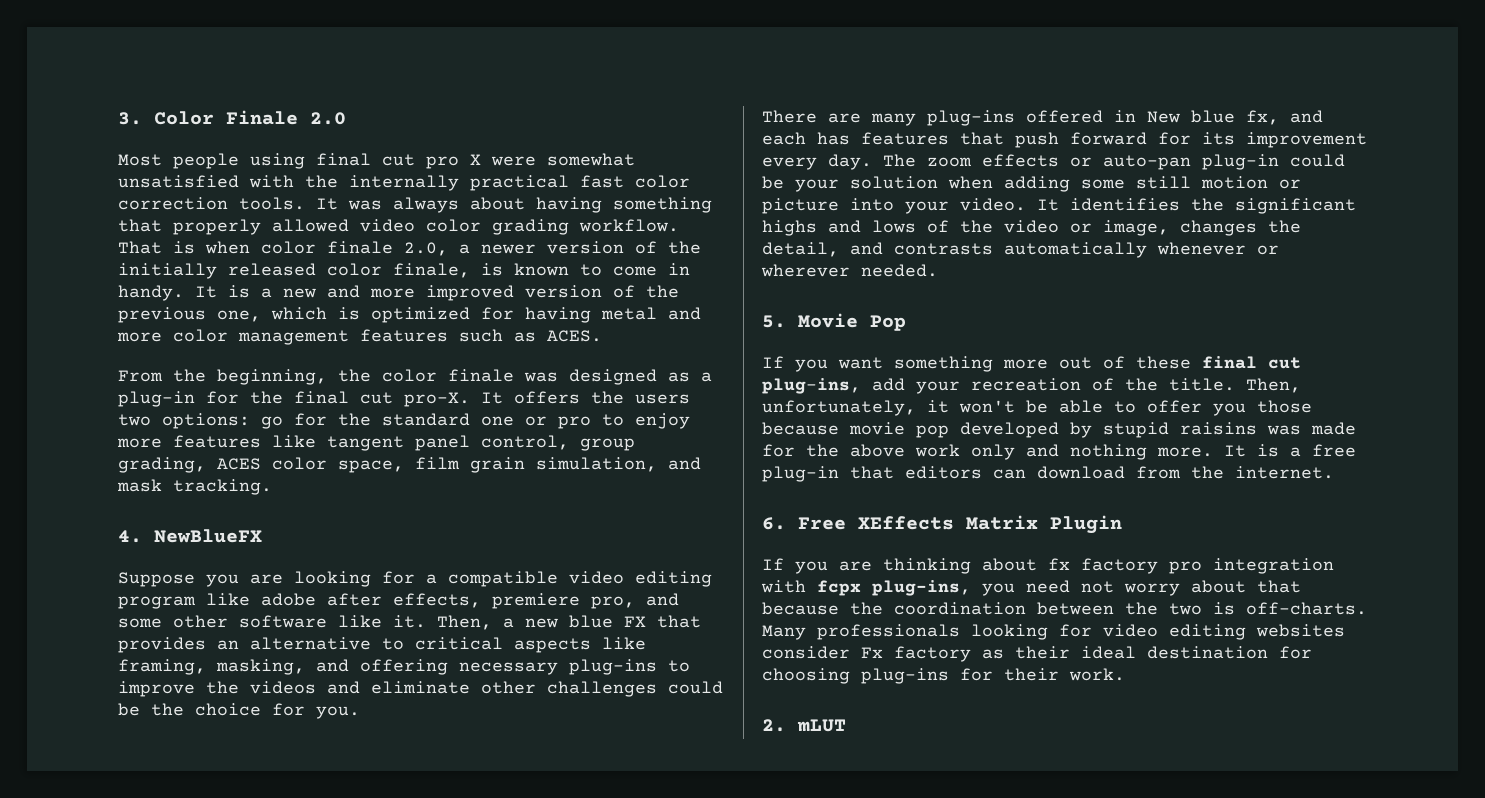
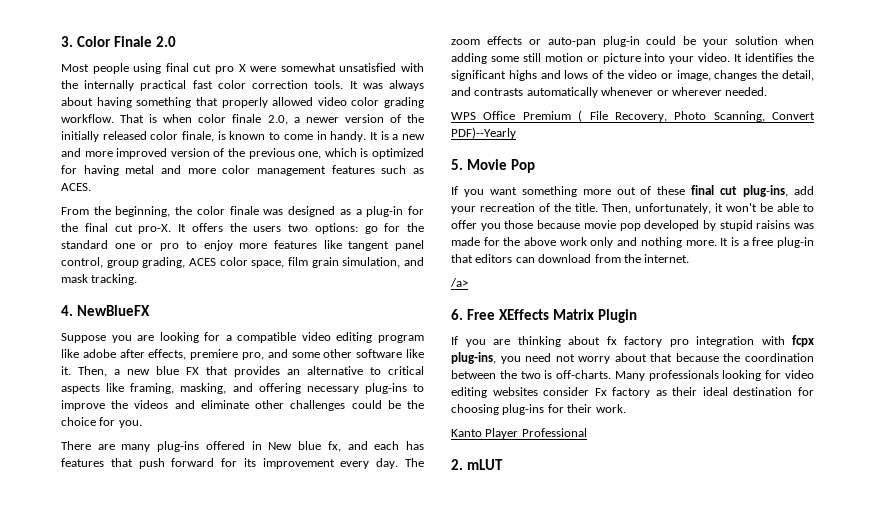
+ WPS Office Premium ( File Recovery, Photo Scanning, Convert PDF)--Yearly
+ /a>
+ Kanto Player Professional

